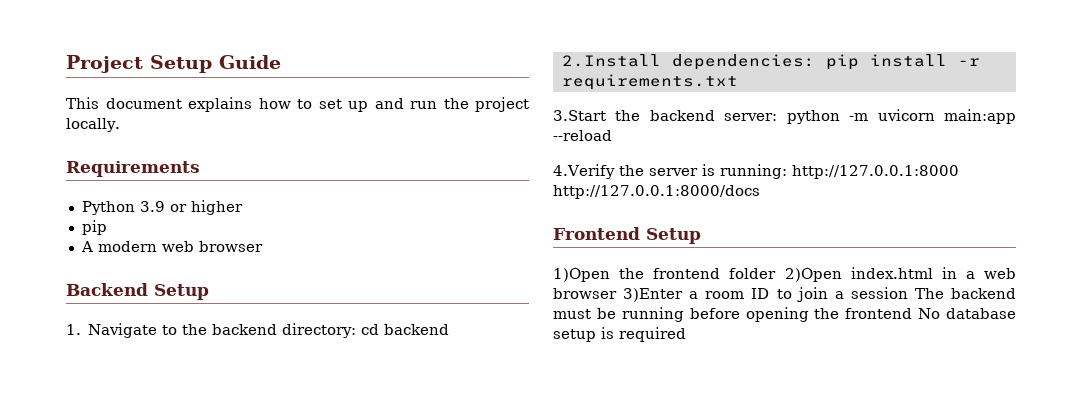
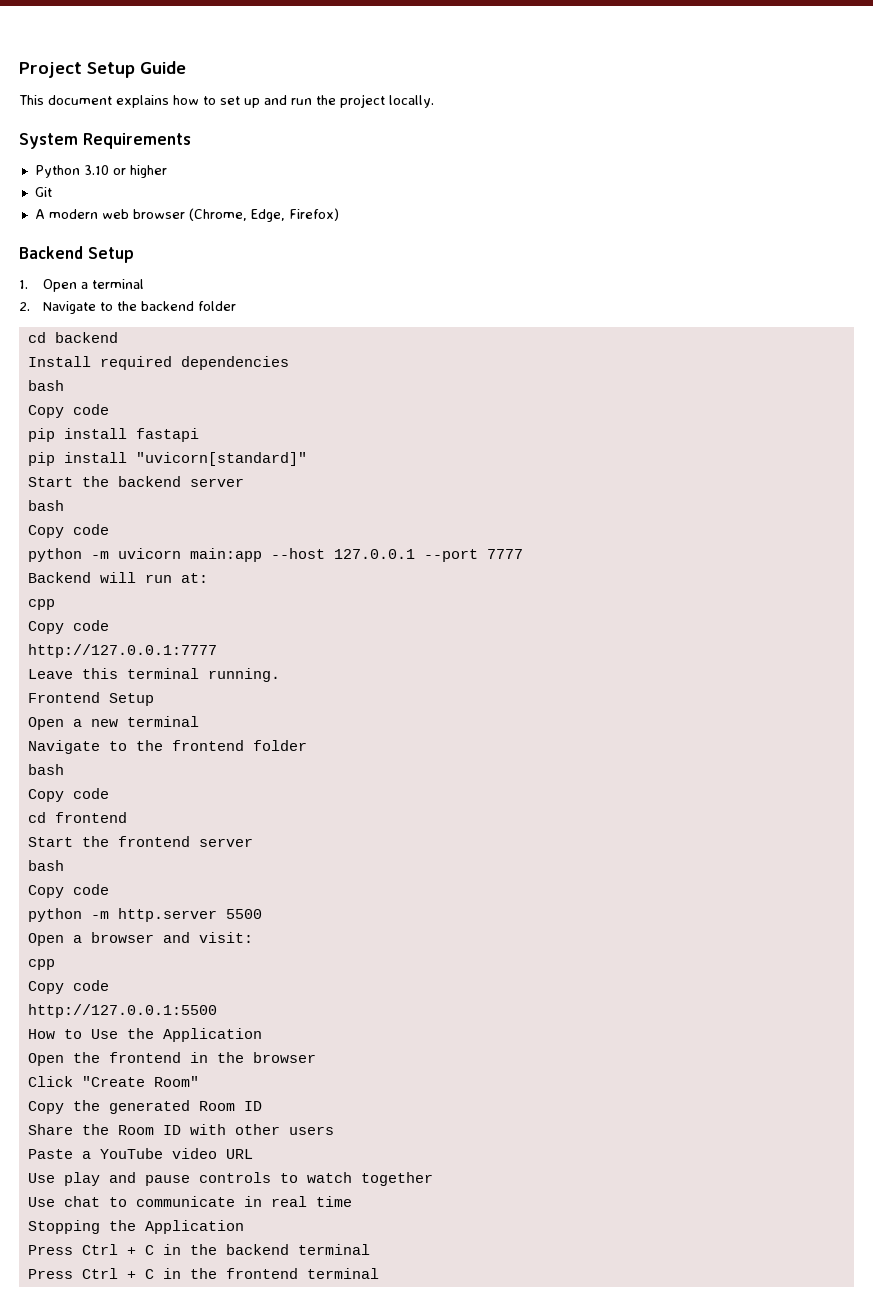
- Requirements
+ System Requirements
- Python 3.9 or higher
- pip
+ Python 3.10 or higher
+ Git
- A modern web browser
+ A modern web browser (Chrome, Edge, Firefox)
- 1. Navigate to the backend directory: cd backend
+ 1. Open a terminal
+ 2. Navigate to the backend folder
+ cd backend
- 2.Install dependencies: pip install -r requirements.txt
- 3.Start the backend server: python -m uvicorn main:app --reload
- 4.Verify the server is running: http://127.0.0.1:8000 http://127.0.0.1:8000/docs
+ Install required dependencies
+ bash
+ Copy code
+ pip install fastapi
+ pip install "uvicorn[standard]"
+ Start the backend server
+ bash
+ Copy code
+ python -m uvicorn main:app --host 127.0.0.1 --port 7777
+ Backend will run at:
+ cpp
+ Copy code
+ http://127.0.0.1:7777
+ Leave this terminal running.
  Frontend Setup
- 1)Open the frontend folder 2)Open index.html in a web browser 3)Enter a room ID to join a session The backend must be running before opening the frontend No database setup is required
+ Open a new terminal
+ Navigate to the frontend folder
+ bash
+ Copy code
+ cd frontend
+ Start the frontend server
+ bash
+ Copy code
+ python -m http.server 5500
+ Open a browser and visit:
+ cpp
+ Copy code
+ http://127.0.0.1:5500
+ How to Use the Application
+ Open the frontend in the browser
+ Click "Create Room"
+ Copy the generated Room ID
+ Share the Room ID with other users
+ Paste a YouTube video URL
+ Use play and pause controls to watch together
+ Use chat to communicate in real time
+ Stopping the Application
+ Press Ctrl + C in the backend terminal
+ Press Ctrl + C in the frontend terminal

